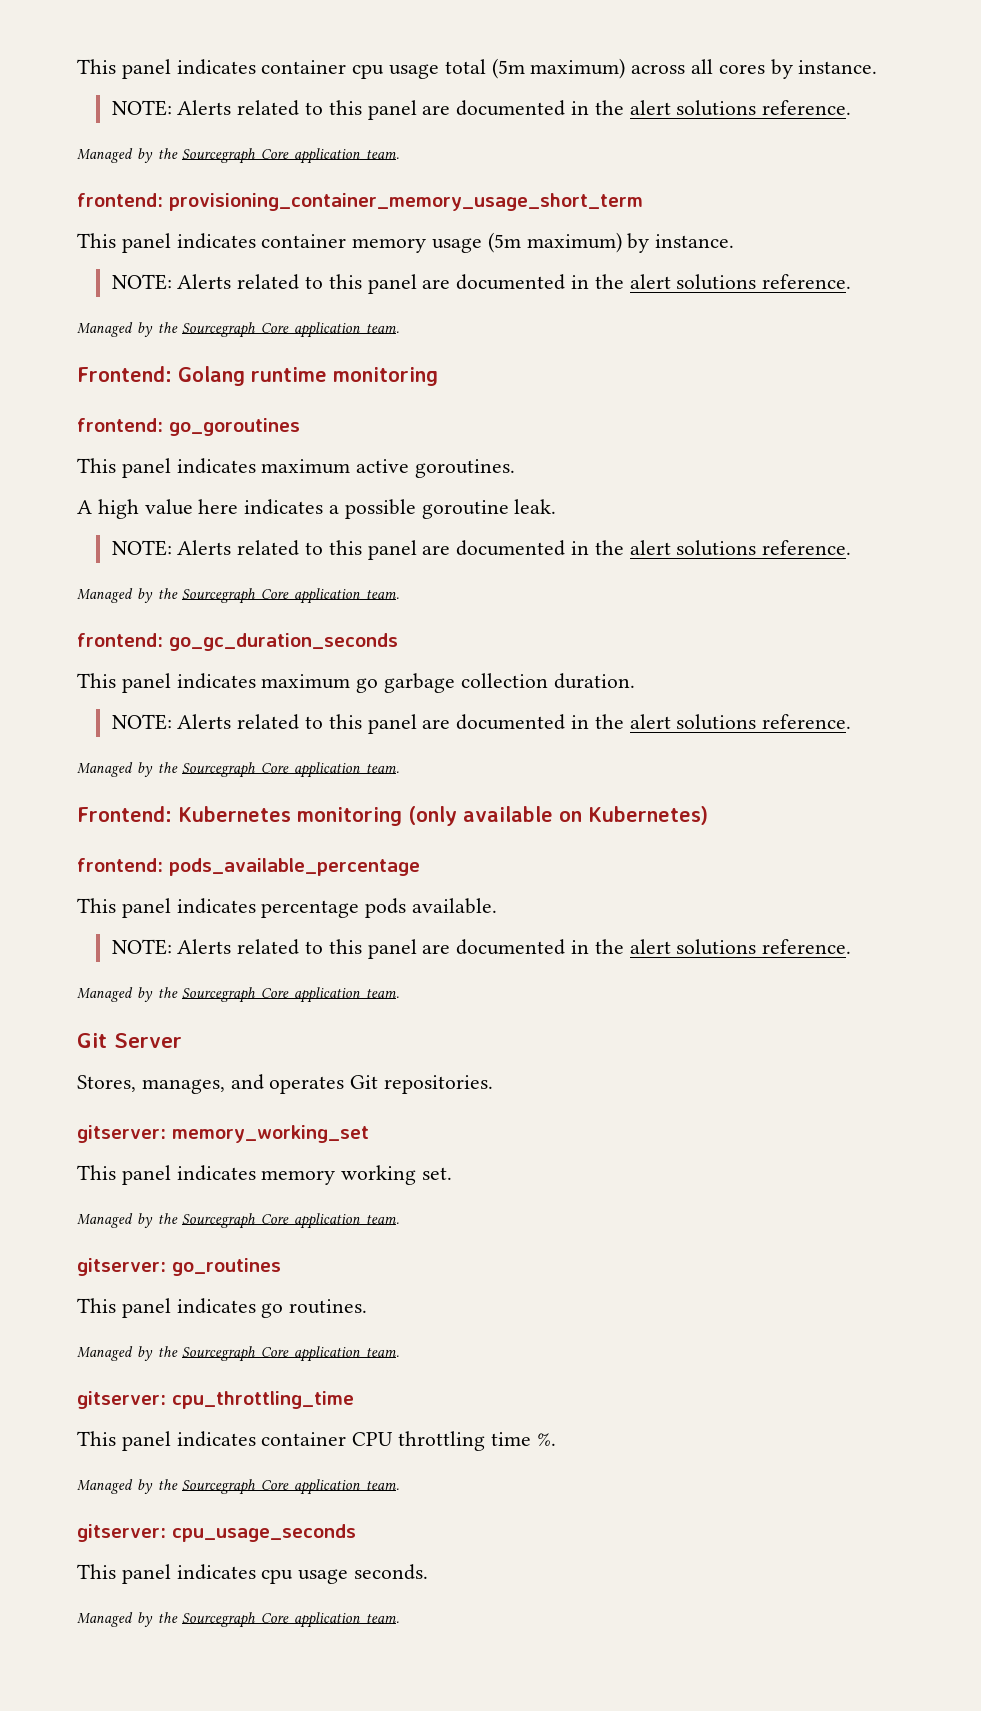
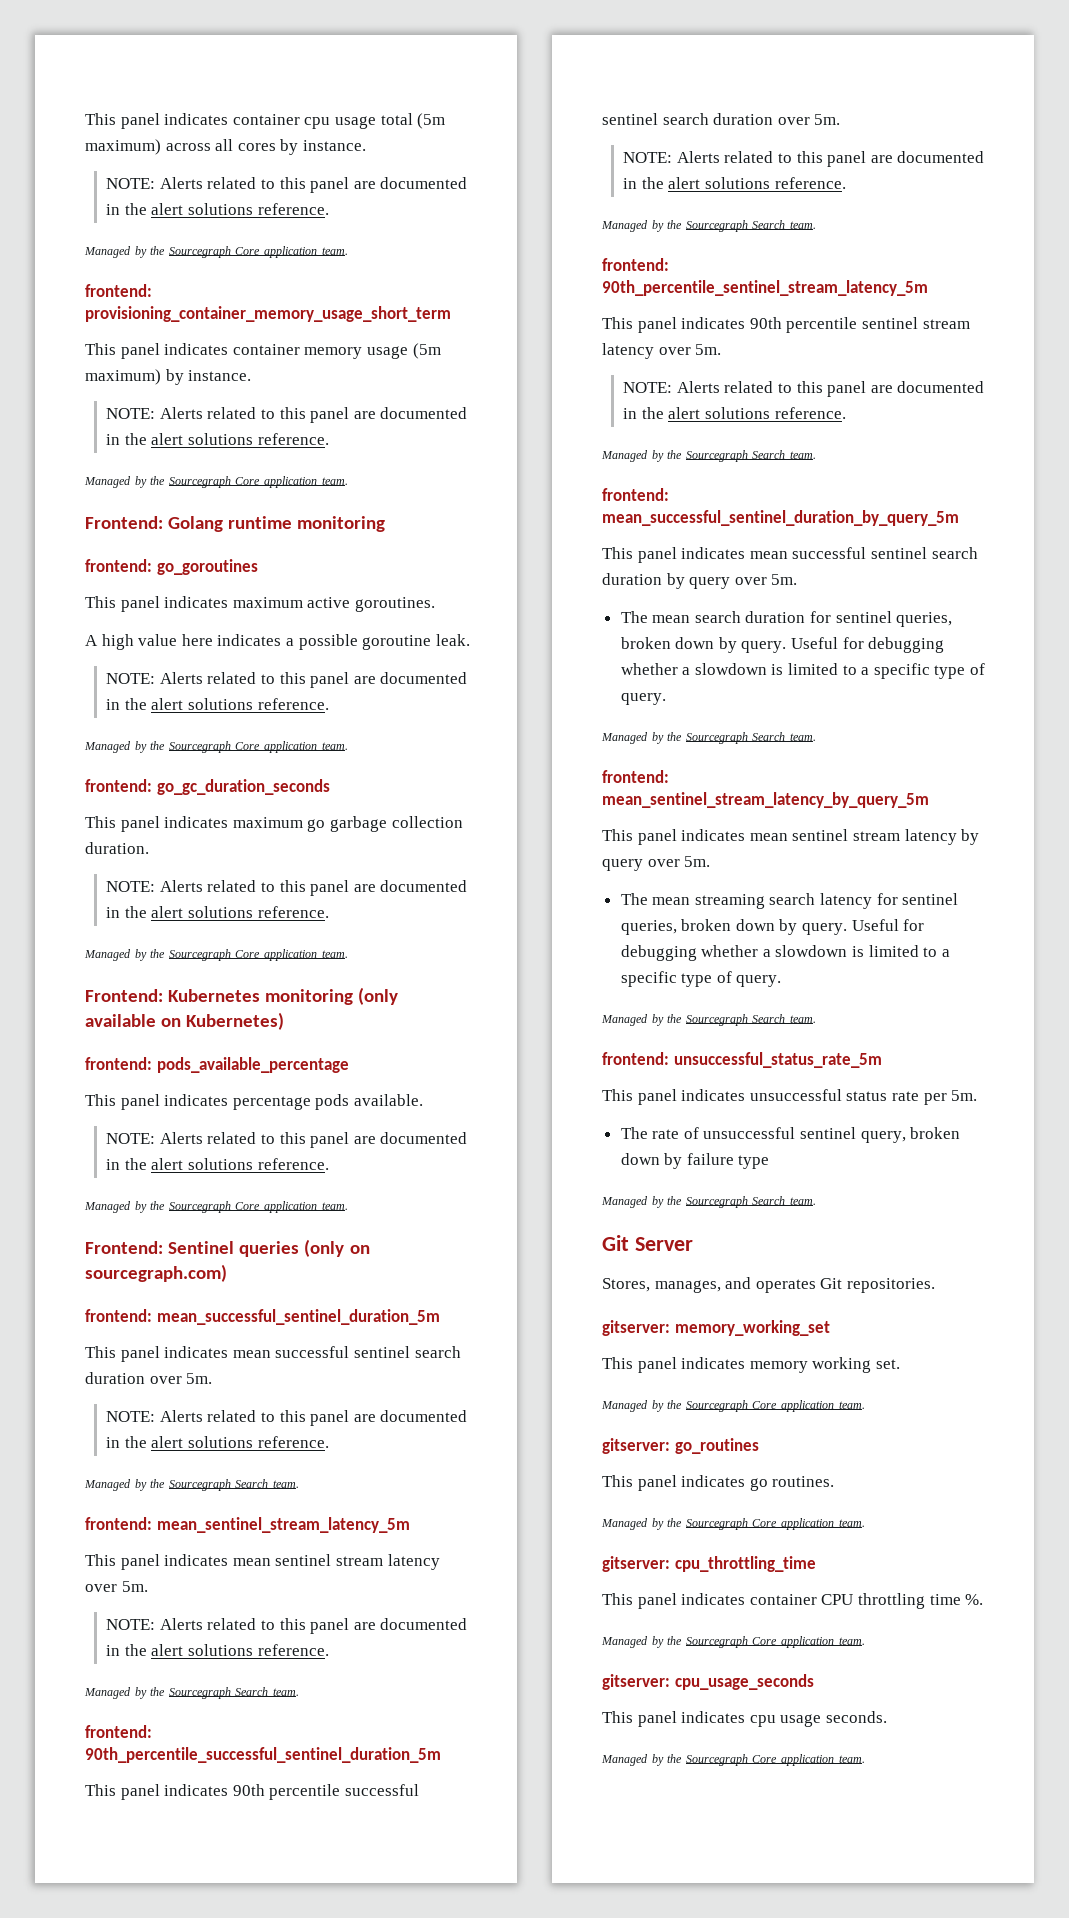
+ Frontend: Sentinel queries (only on sourcegraph.com)
+ frontend: mean_successful_sentinel_duration_5m
+ This panel indicates mean successful sentinel search duration over 5m.
+ NOTE: Alerts related to this panel are documented in the alert solutions reference.
+ Managed by the Sourcegraph Search team.
+ frontend: mean_sentinel_stream_latency_5m
+ This panel indicates mean sentinel stream latency over 5m.
+ NOTE: Alerts related to this panel are documented in the alert solutions reference.
+ Managed by the Sourcegraph Search team.
+ frontend: 90th_percentile_successful_sentinel_duration_5m
+ This panel indicates 90th percentile successful sentinel search duration over 5m.
+ NOTE: Alerts related to this panel are documented in the alert solutions reference.
+ Managed by the Sourcegraph Search team.
+ frontend: 90th_percentile_sentinel_stream_latency_5m
+ This panel indicates 90th percentile sentinel stream latency over 5m.
+ NOTE: Alerts related to this panel are documented in the alert solutions reference.
+ Managed by the Sourcegraph Search team.
+ frontend: mean_successful_sentinel_duration_by_query_5m
+ This panel indicates mean successful sentinel search duration by query over 5m.
+ The mean search duration for sentinel queries, broken down by query. Useful for debugging whether a slowdown is limited to a specific type of query.
+ Managed by the Sourcegraph Search team.
+ frontend: mean_sentinel_stream_latency_by_query_5m
+ This panel indicates mean sentinel stream latency by query over 5m.
+ The mean streaming search latency for sentinel queries, broken down by query. Useful for debugging whether a slowdown is limited to a specific type of query.
+ Managed by the Sourcegraph Search team.
+ frontend: unsuccessful_status_rate_5m
+ This panel indicates unsuccessful status rate per 5m.
+ The rate of unsuccessful sentinel query, broken down by failure type
+ Managed by the Sourcegraph Search team.

